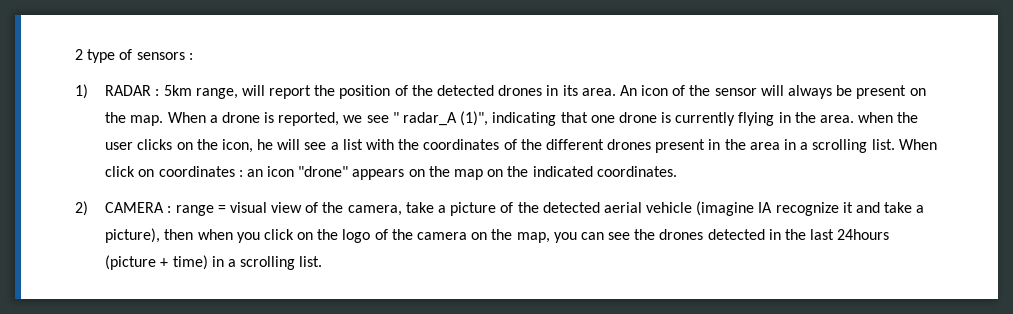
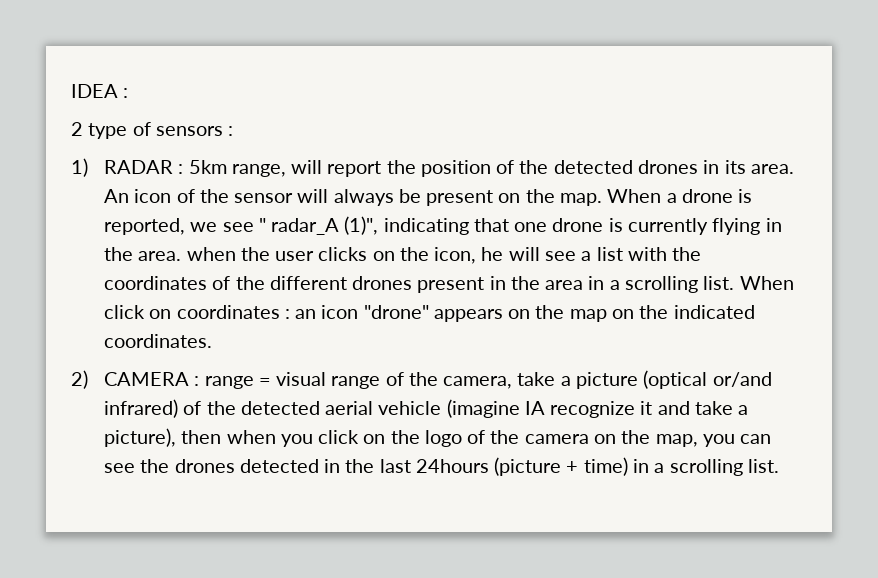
+ IDEA :
- 2) CAMERA : range = visual view of the camera, take a picture of the detected aerial vehicle (imagine IA recognize it and take a picture), then when you click on the logo of the camera on the map, you can see the drones detected in the last 24hours (picture + time) in a scrolling list.
+ 2) CAMERA : range = visual range of the camera, take a picture (optical or/and infrared) of the detected aerial vehicle (imagine IA recognize it and take a picture), then when you click on the logo of the camera on the map, you can see the drones detected in the last 24hours (picture + time) in a scrolling list.

